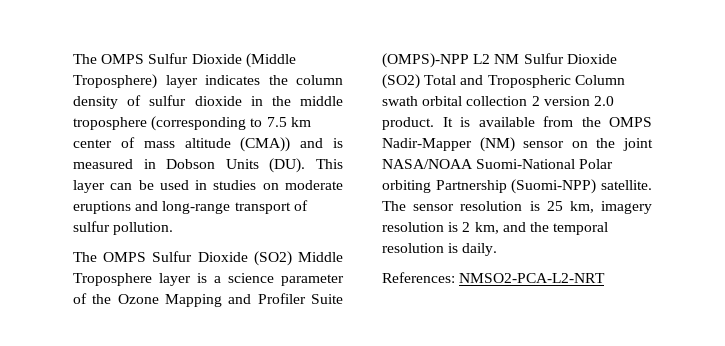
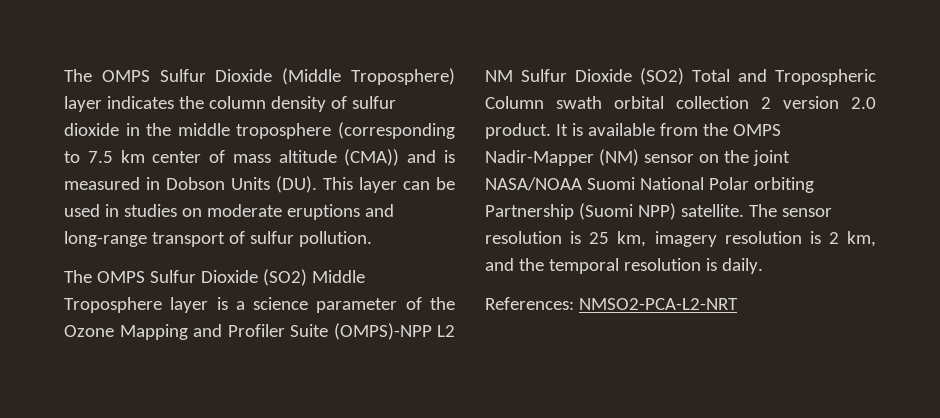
- It is available from the OMPS Nadir-Mapper (NM) sensor on the joint NASA/NOAA Suomi-National Polar orbiting Partnership (Suomi-NPP) satellite.
+ It is available from the OMPS Nadir-Mapper (NM) sensor on the joint NASA/NOAA Suomi National Polar orbiting Partnership (Suomi NPP) satellite.

